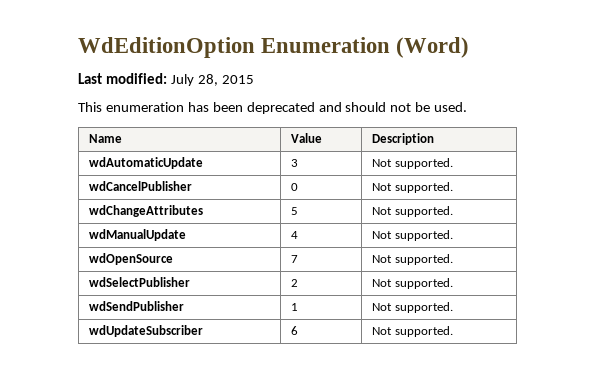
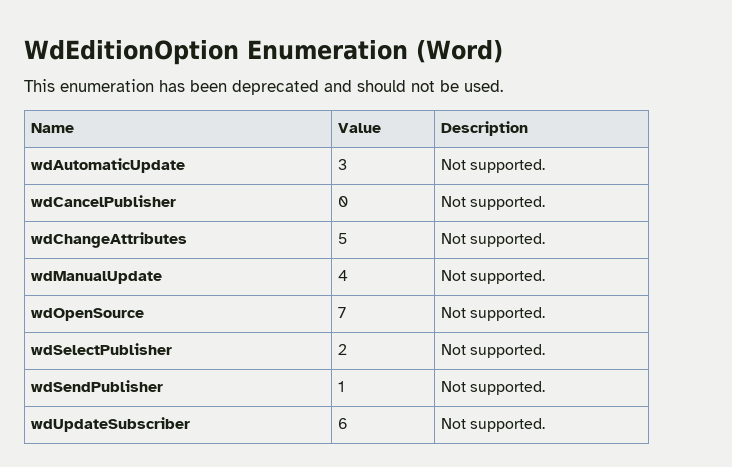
- Last modified: July 28, 2015

